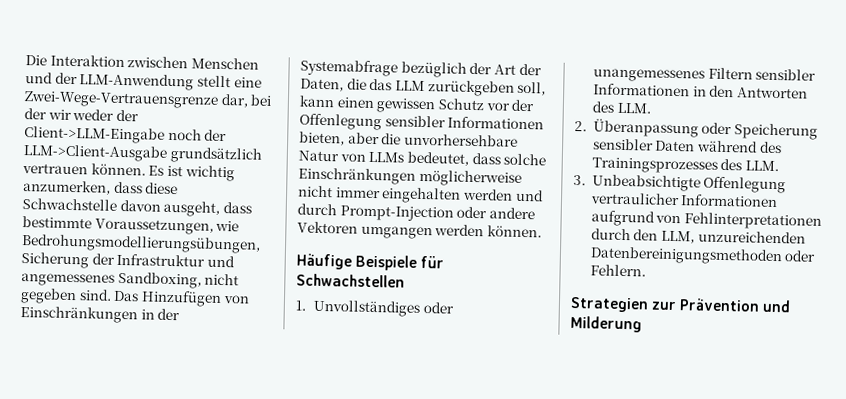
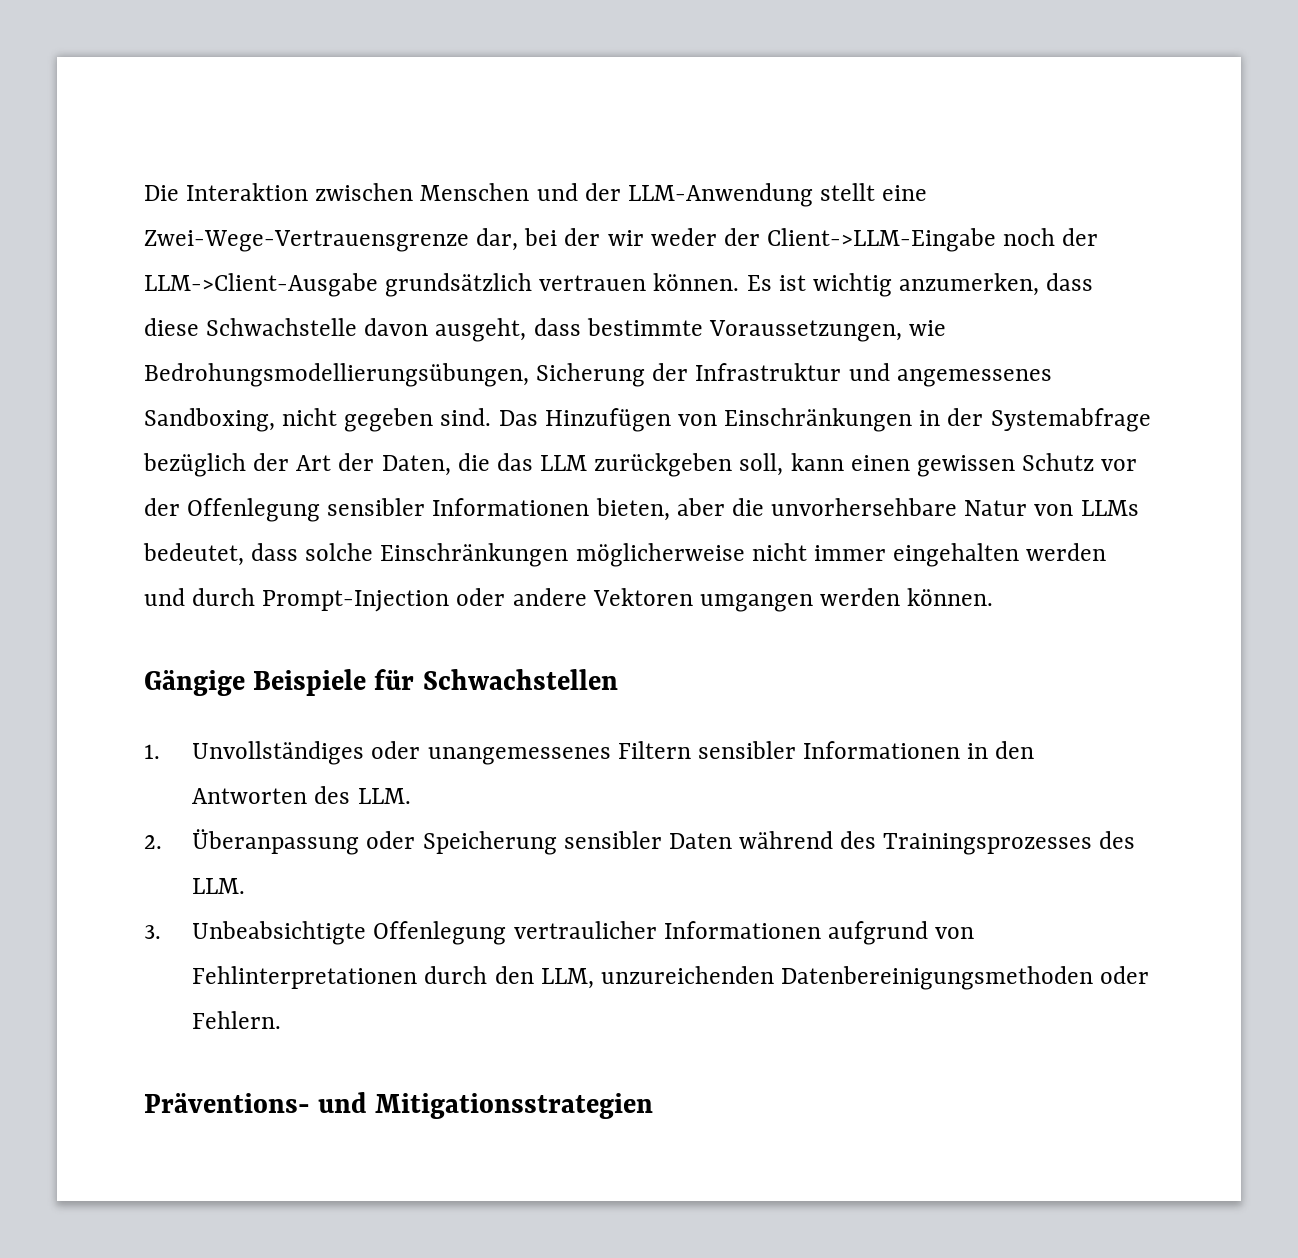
- Häufige Beispiele für Schwachstellen
+ Gängige Beispiele für Schwachstellen
- Strategien zur Prävention und Milderung
+ Präventions- und Mitigationsstrategien

